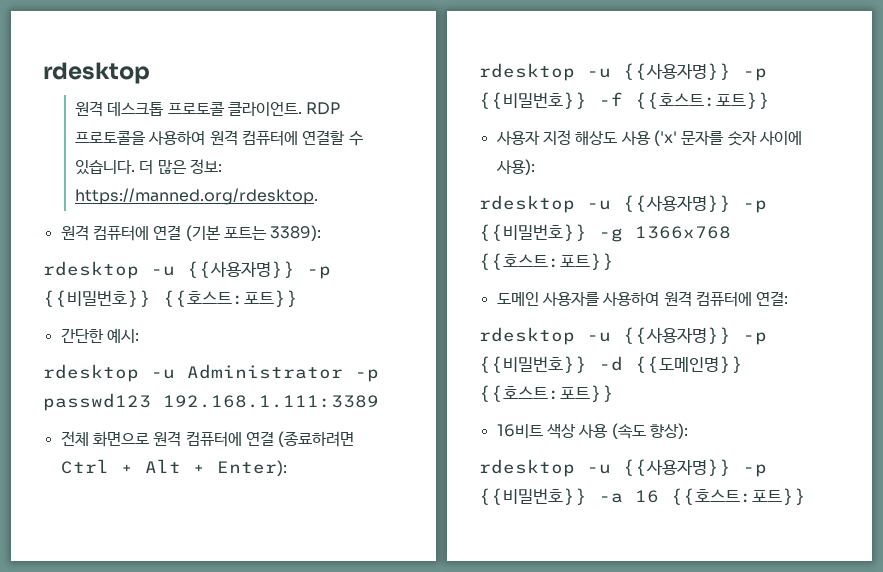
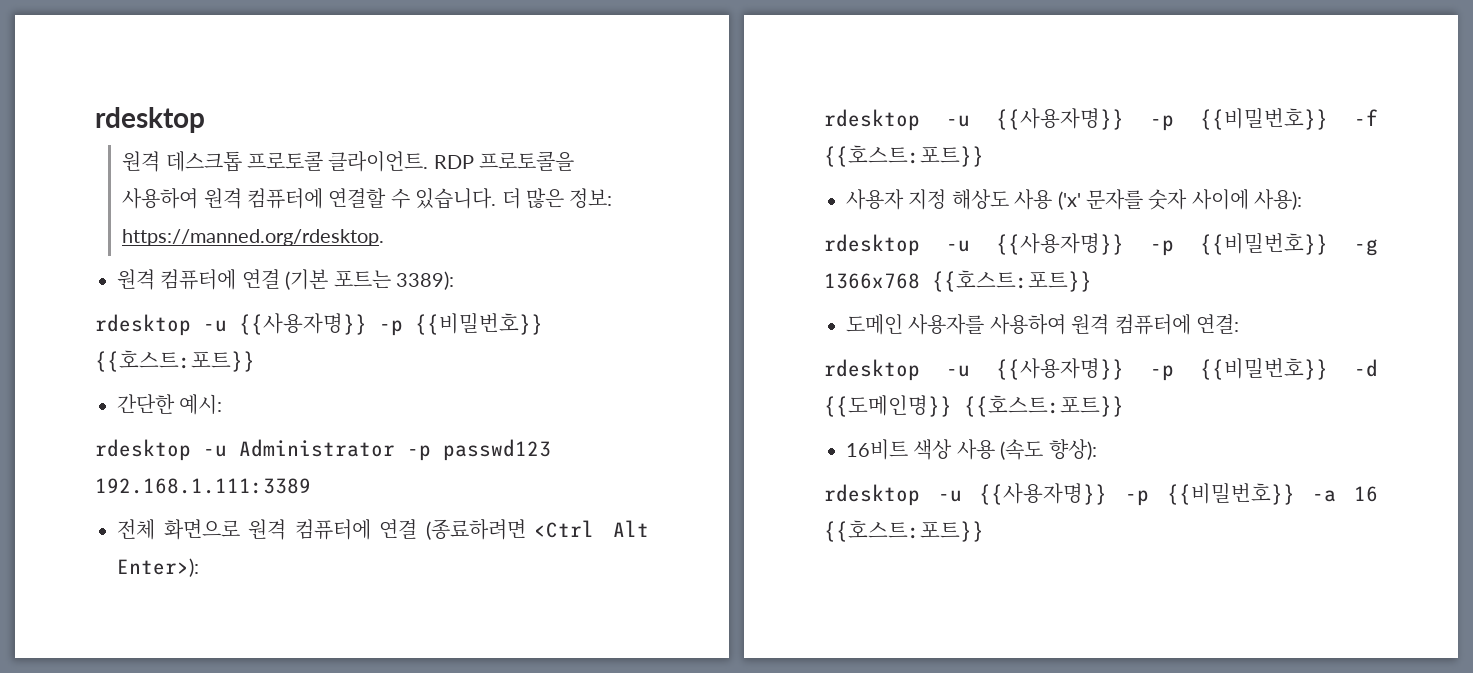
- 전체 화면으로 원격 컴퓨터에 연결 (종료하려면 Ctrl + Alt + Enter):
+ 전체 화면으로 원격 컴퓨터에 연결 (종료하려면 <Ctrl Alt Enter>):

